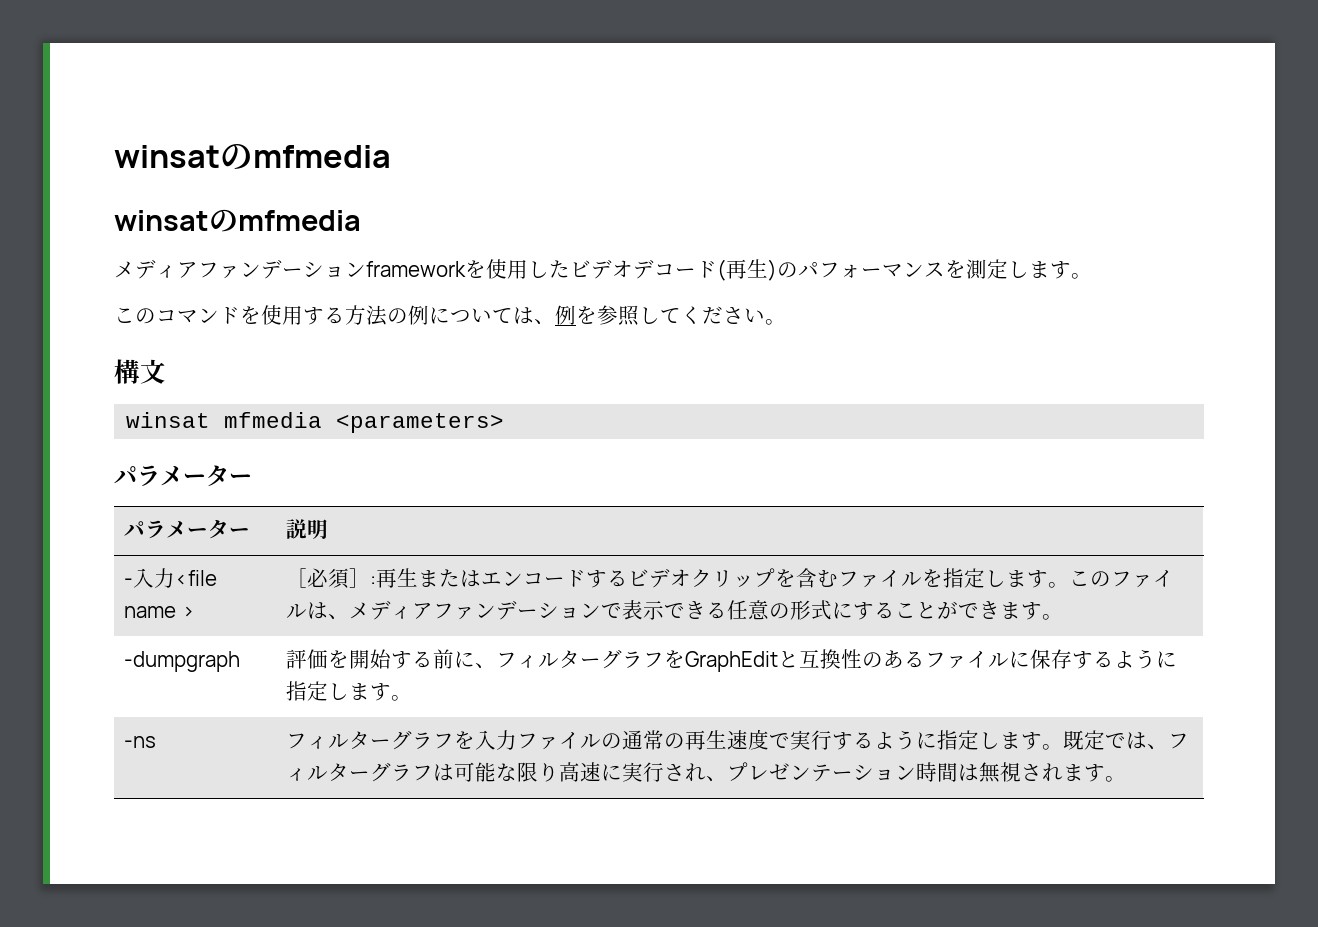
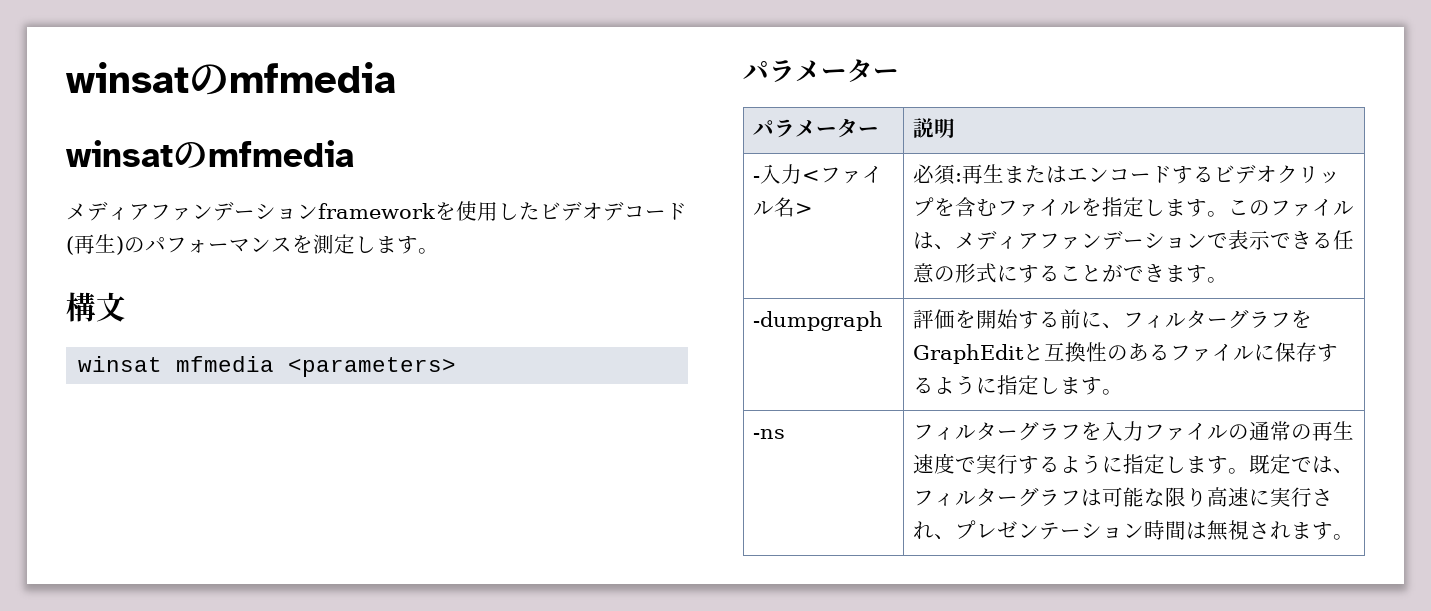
- このコマンドを使用する方法の例については、例を参照してください。
- -入力<file name >
+ -入力<ファイル名>
- ［必須］:再生またはエンコードするビデオクリップを含むファイルを指定します。
+ 必須:再生またはエンコードするビデオクリップを含むファイルを指定します。

